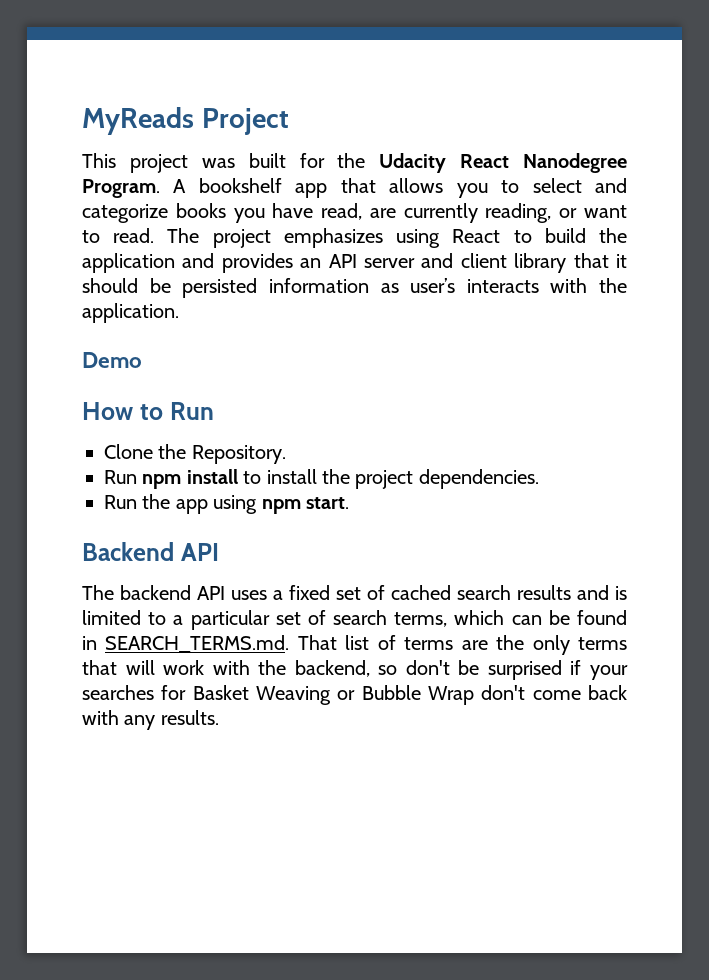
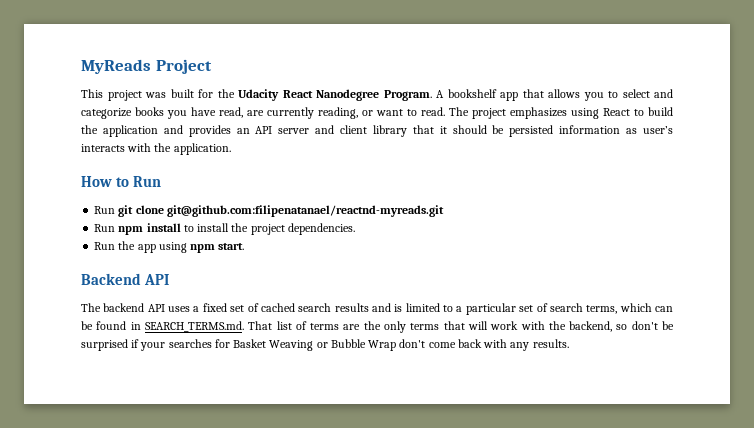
- Demo
- Clone the Repository.
+ Run git clone git@github.com:filipenatanael/reactnd-myreads.git

